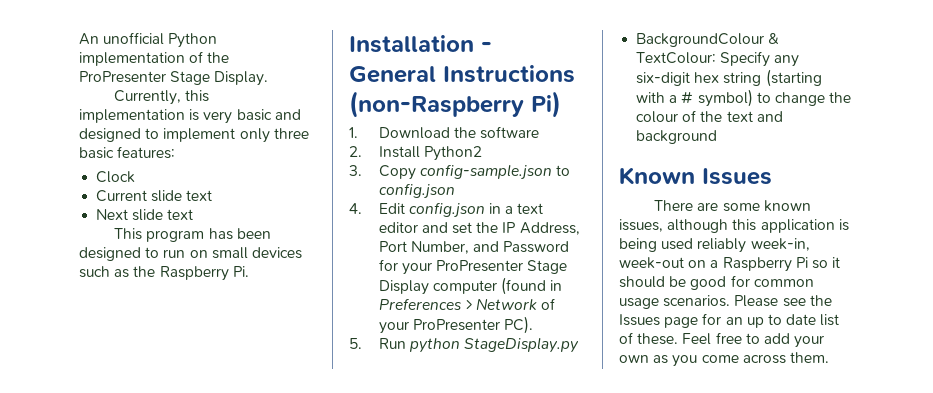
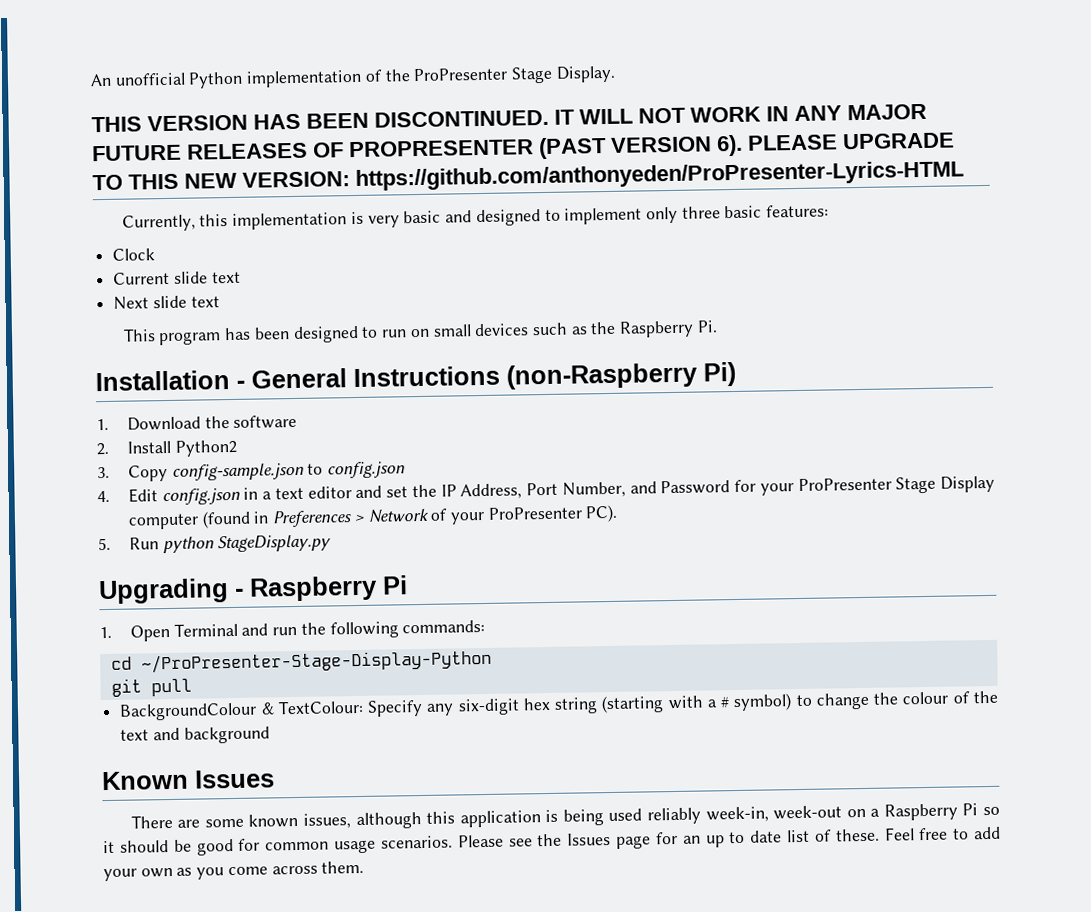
+ THIS VERSION HAS BEEN DISCONTINUED. IT WILL NOT WORK IN ANY MAJOR FUTURE RELEASES OF PROPRESENTER (PAST VERSION 6). PLEASE UPGRADE TO THIS NEW VERSION: https://github.com/anthonyeden/ProPresenter-Lyrics-HTML
+ Upgrading - Raspberry Pi
+ 1. Open Terminal and run the following commands:
+ cd ~/ProPresenter-Stage-Display-Python
+ git pull

